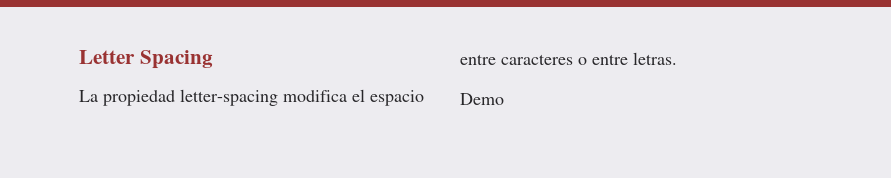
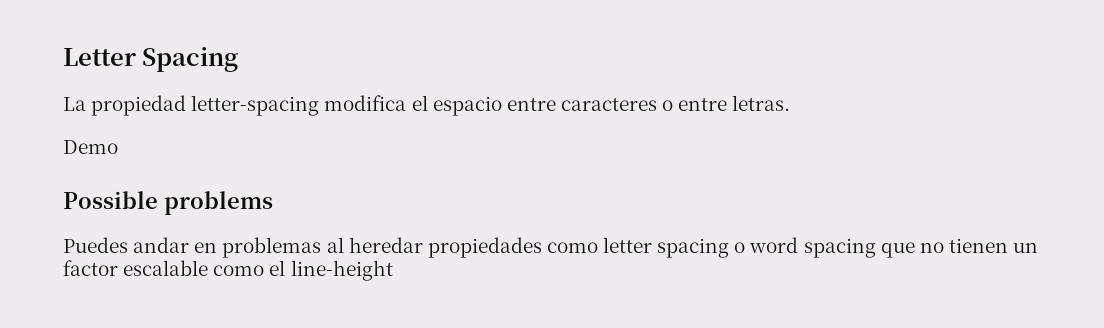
+ Possible problems
+ Puedes andar en problemas al heredar propiedades como letter spacing o word spacing que no tienen un factor escalable como el line-height

